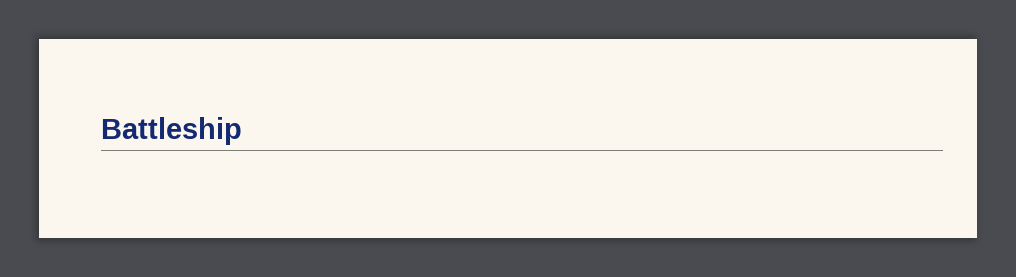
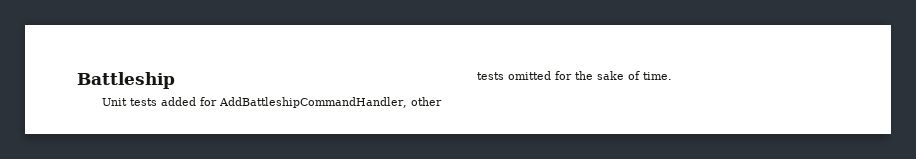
+ Unit tests added for AddBattleshipCommandHandler, other tests omitted for the sake of time.

